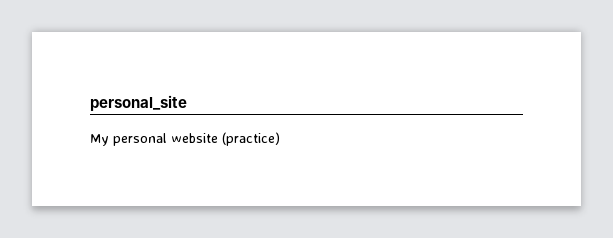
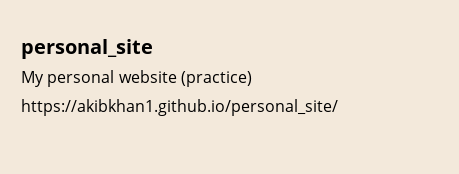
+ https://akibkhan1.github.io/personal_site/

